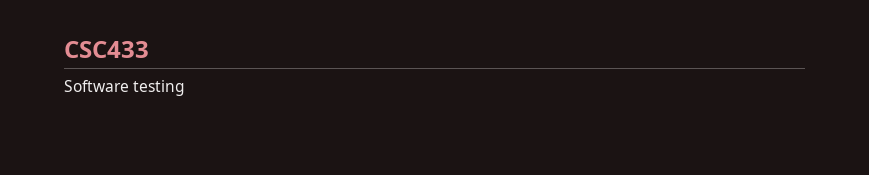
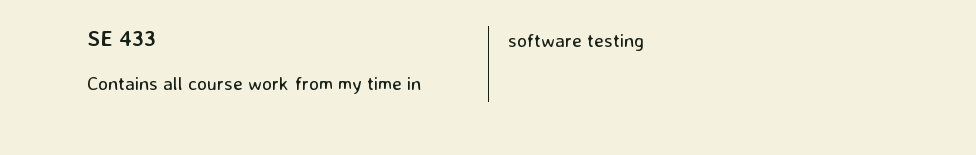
- CSC433
- Software testing
+ SE 433
+ Contains all course work from my time in software testing

